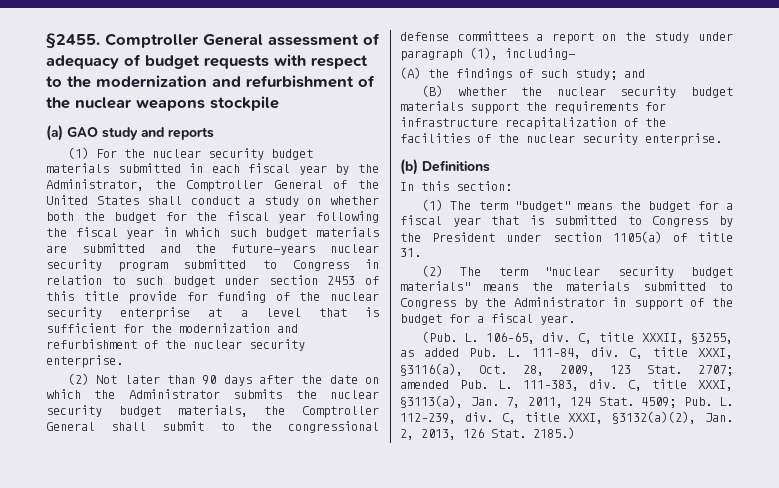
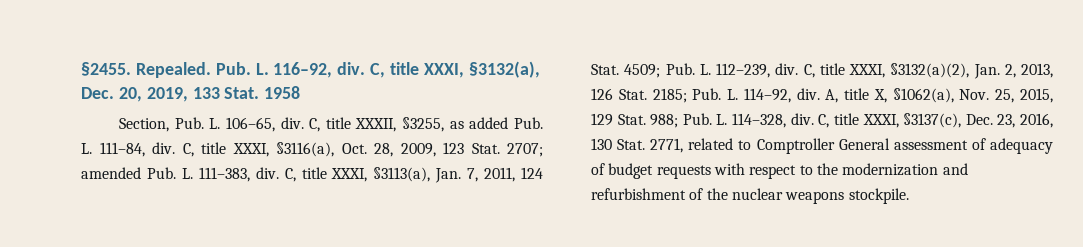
- Comptroller General assessment of adequacy of budget requests with respect to the modernization and refurbishment of the nuclear weapons stockpile
- (a) GAO study and reports
- (1) For the nuclear security budget materials submitted in each fiscal year by the Administrator, the Comptroller General of the United States shall conduct a study on whether both the budget for the fiscal year following the fiscal year in which such budget materials are submitted and the future-years nuclear security program submitted to Congress in relation to such budget under section 2453 of this title provide for funding of the nuclear security enterprise at a level that is sufficient for the modernization and refurbishment of the nuclear security enterprise.
- (2) Not later than 90 days after the date on which the Administrator submits the nuclear security budget materials, the Comptroller General shall submit to the congressional defense committees a report on the study under paragraph (1), including—
- (A) the findings of such study; and
- (B) whether the nuclear security budget materials support the requirements for infrastructure recapitalization of the facilities of the nuclear security enterprise.
- (b) Definitions
- In this section:
- (1) The term "budget" means the budget for a fiscal year that is submitted to Congress by the President under section 1105(a) of title 31.
- (2) The term "nuclear security budget materials" means the materials submitted to Congress by the Administrator in support of the budget for a fiscal year.
- (Pub. L. 106–65, div.
+ Repealed. Pub. L. 116–92, div. C, title XXXI, §3132(a), Dec. 20, 2019, 133 Stat. 1958
+ Section, Pub. L. 106–65, div.
- 2185.)
+ 2185; Pub. L. 114–92, div. A, title X, §1062(a), Nov. 25, 2015, 129 Stat. 988; Pub. L. 114–328, div. C, title XXXI, §3137(c), Dec. 23, 2016, 130 Stat. 2771, related to Comptroller General assessment of adequacy of budget requests with respect to the modernization and refurbishment of the nuclear weapons stockpile.

